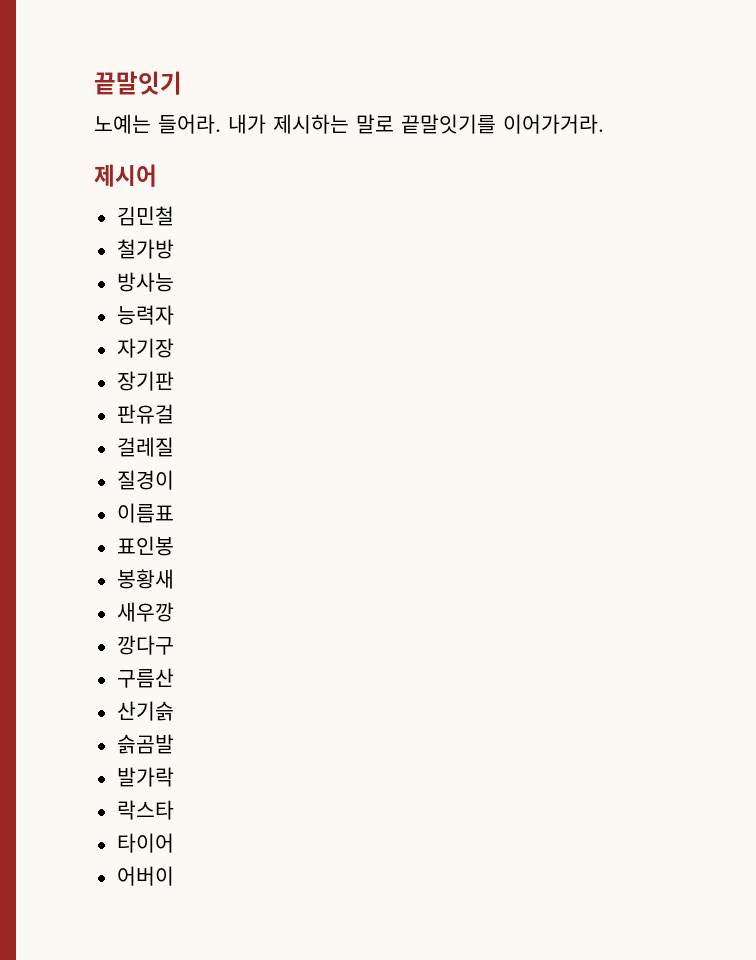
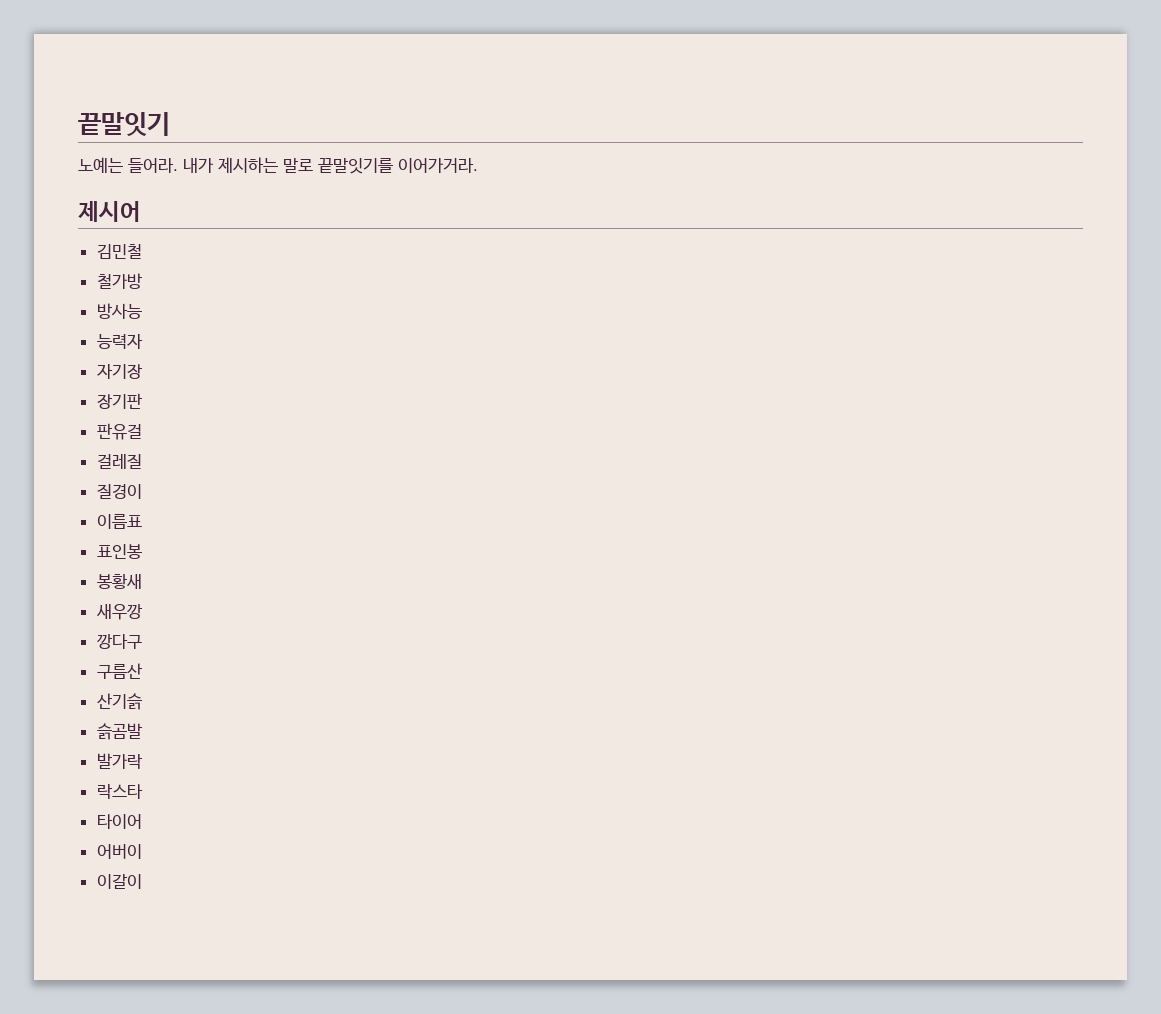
+ 이갈이

